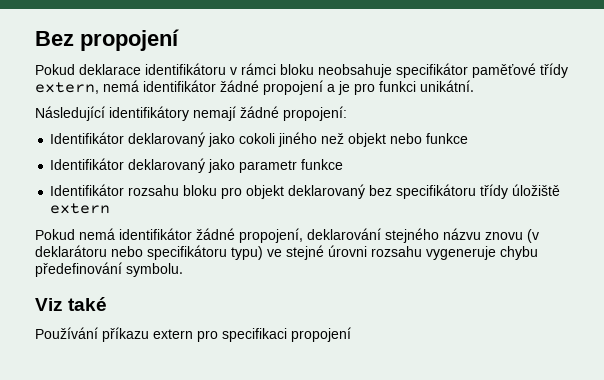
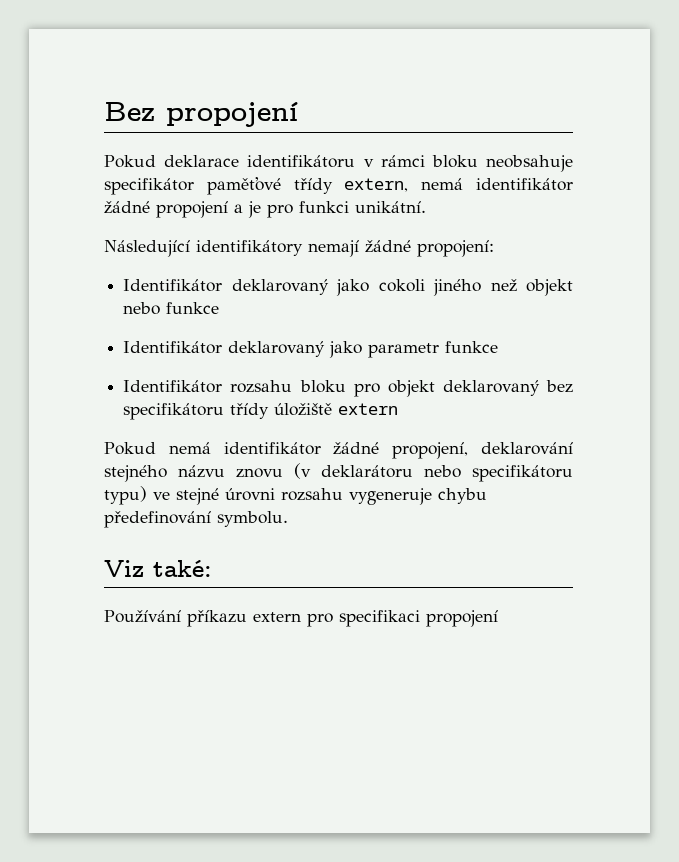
- Viz také
+ Viz také:

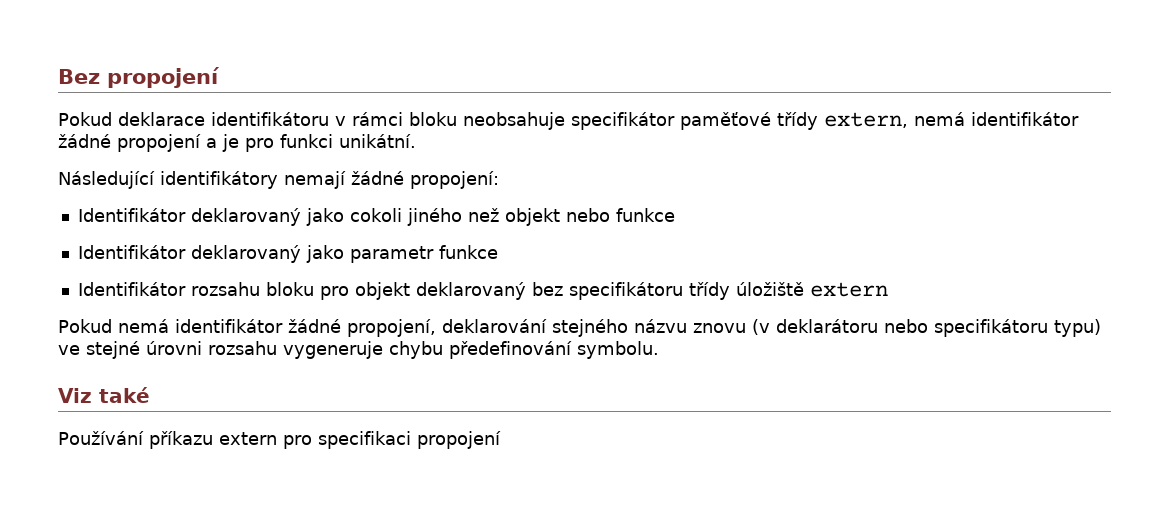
- Viz také:
+ Viz také

